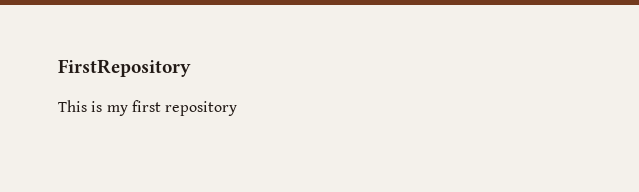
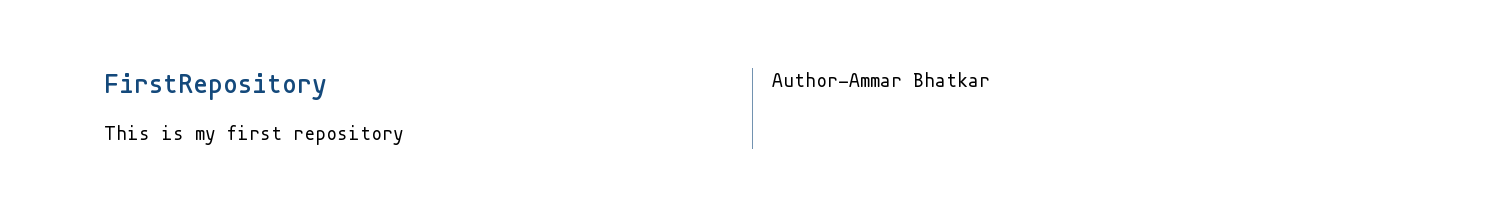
+ Author-Ammar Bhatkar

